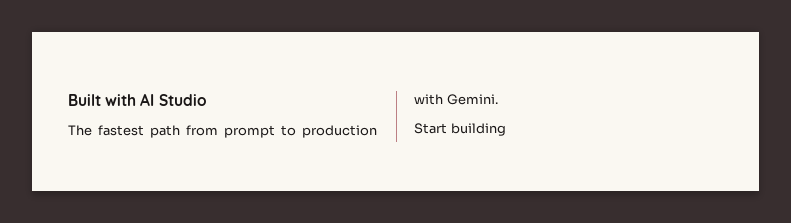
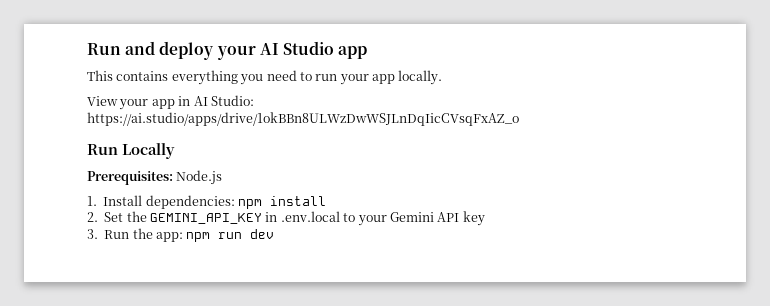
- Built with AI Studio
- The fastest path from prompt to production with Gemini.
- Start building
+ Run and deploy your AI Studio app
+ This contains everything you need to run your app locally.
+ View your app in AI Studio: https://ai.studio/apps/drive/1okBBn8ULWzDwWSJLnDqIicCVsqFxAZ_o
+ Run Locally
+ Prerequisites: Node.js
+ 1. Install dependencies: npm install
+ 2. Set the GEMINI_API_KEY in .env.local to your Gemini API key
+ 3. Run the app: npm run dev

